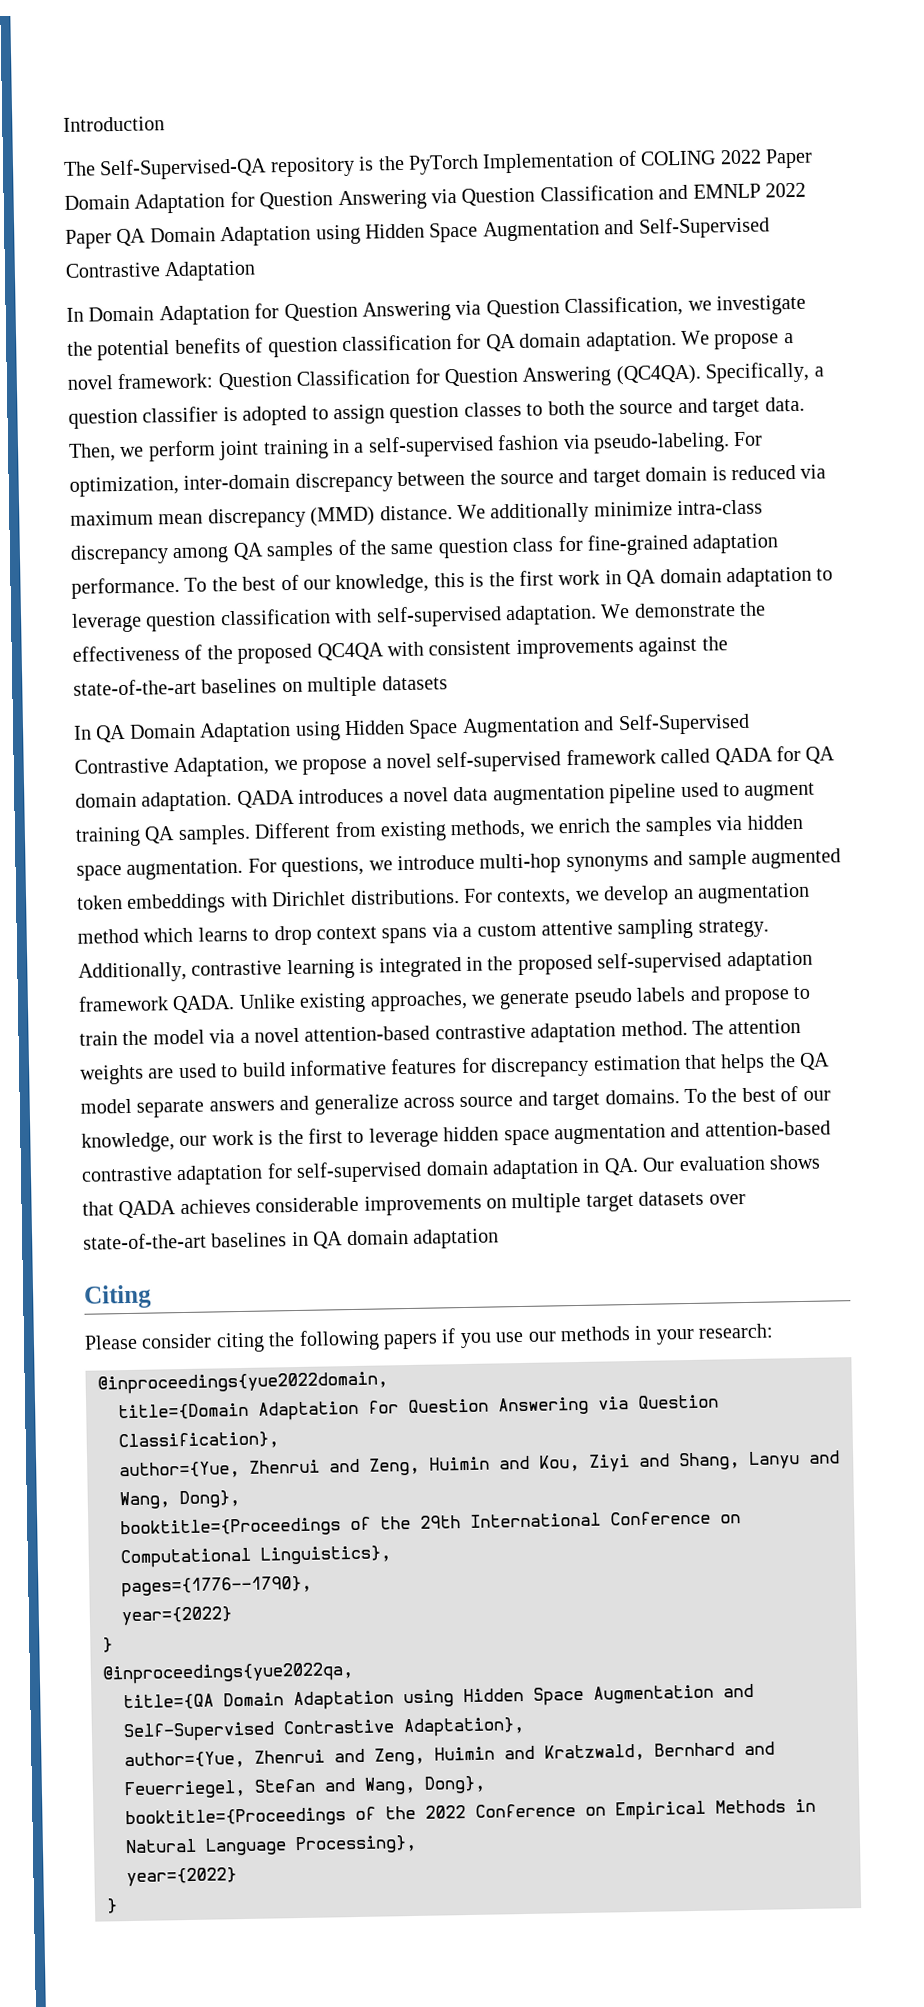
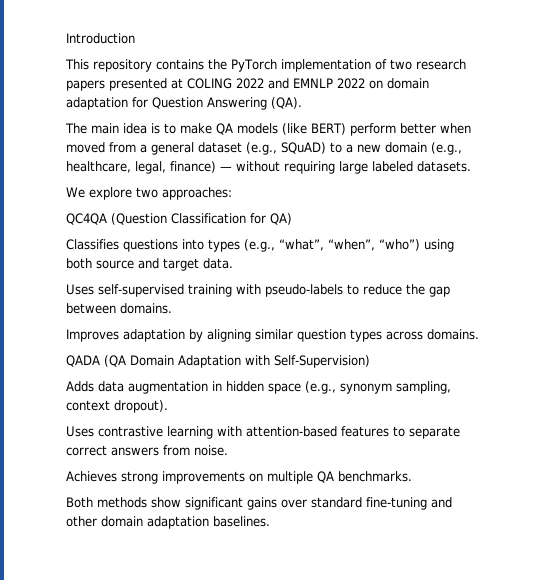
- The Self-Supervised-QA repository is the PyTorch Implementation of COLING 2022 Paper Domain Adaptation for Question Answering via Question Classification and EMNLP 2022 Paper QA Domain Adaptation using Hidden Space Augmentation and Self-Supervised Contrastive Adaptation
- In Domain Adaptation for Question Answering via Question Classification, we investigate the potential benefits of question classification for QA domain adaptation. We propose a novel framework: Question Classification for Question Answering (QC4QA). Specifically, a question classifier is adopted to assign question classes to both the source and target data. Then, we perform joint training in a self-supervised fashion via pseudo-labeling. For optimization, inter-domain discrepancy between the source and target domain is reduced via maximum mean discrepancy (MMD) distance. We additionally minimize intra-class discrepancy among QA samples of the same question class for fine-grained adaptation performance. To the best of our knowledge, this is the first work in QA domain adaptation to leverage question classification with self-supervised adaptation. We demonstrate the effectiveness of the proposed QC4QA with consistent improvements against the state-of-the-art baselines on multiple datasets
- In QA Domain Adaptation using Hidden Space Augmentation and Self-Supervised Contrastive Adaptation, we propose a novel self-supervised framework called QADA for QA domain adaptation. QADA introduces a novel data augmentation pipeline used to augment training QA samples. Different from existing methods, we enrich the samples via hidden space augmentation. For questions, we introduce multi-hop synonyms and sample augmented token embeddings with Dirichlet distributions. For contexts, we develop an augmentation method which learns to drop context spans via a custom attentive sampling strategy. Additionally, contrastive learning is integrated in the proposed self-supervised adaptation framework QADA. Unlike existing approaches, we generate pseudo labels and propose to train the model via a novel attention-based contrastive adaptation method. The attention weights are used to build informative features for discrepancy estimation that helps the QA model separate answers and generalize across source and target domains. To the best of our knowledge, our work is the first to leverage hidden space augmentation and attention-based contrastive adaptation for self-supervised domain adaptation in QA. Our evaluation shows that QADA achieves considerable improvements on multiple target datasets over state-of-the-art baselines in QA domain adaptation
- Citing
- Please consider citing the following papers if you use our methods in your research:
- @inproceedings{yue2022domain,
- title={Domain Adaptation for Question Answering via Question Classification},
- author={Yue, Zhenrui and Zeng, Huimin and Kou, Ziyi and Shang, Lanyu and Wang, Dong},
- booktitle={Proceedings of the 29th International Conference on Computational Linguistics},
- pages={1776--1790},
- year={2022}
- }
- @inproceedings{yue2022qa,
- title={QA Domain Adaptation using Hidden Space Augmentation and Self-Supervised Contrastive Adaptation},
- author={Yue, Zhenrui and Zeng, Huimin and Kratzwald, Bernhard and Feuerriegel, Stefan and Wang, Dong},
- booktitle={Proceedings of the 2022 Conference on Empirical Methods in Natural Language Processing},
- year={2022}
- }
+ This repository contains the PyTorch implementation of two research papers presented at COLING 2022 and EMNLP 2022 on domain adaptation for Question Answering (QA).
+ The main idea is to make QA models (like BERT) perform better when moved from a general dataset (e.g., SQuAD) to a new domain (e.g., healthcare, legal, finance) — without requiring large labeled datasets.
+ We explore two approaches:
+ QC4QA (Question Classification for QA)
+ Classifies questions into types (e.g., “what”, “when”, “who”) using both source and target data.
+ Uses self-supervised training with pseudo-labels to reduce the gap between domains.
+ Improves adaptation by aligning similar question types across domains.
+ QADA (QA Domain Adaptation with Self-Supervision)
+ Adds data augmentation in hidden space (e.g., synonym sampling, context dropout).
+ Uses contrastive learning with attention-based features to separate correct answers from noise.
+ Achieves strong improvements on multiple QA benchmarks.
+ Both methods show significant gains over standard fine-tuning and other domain adaptation baselines.

